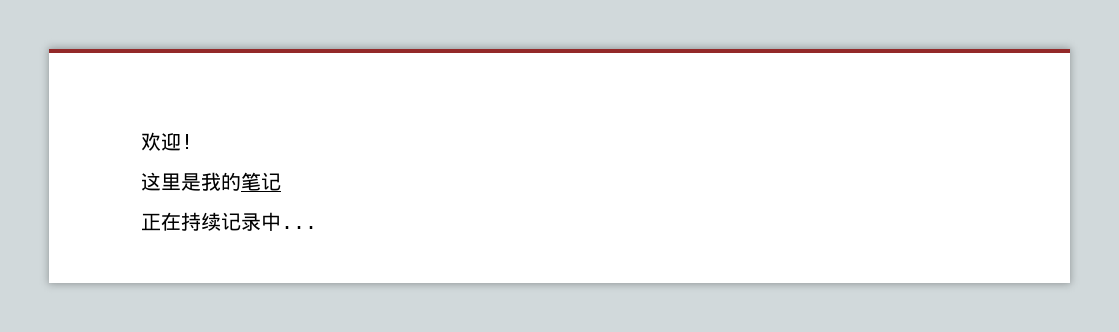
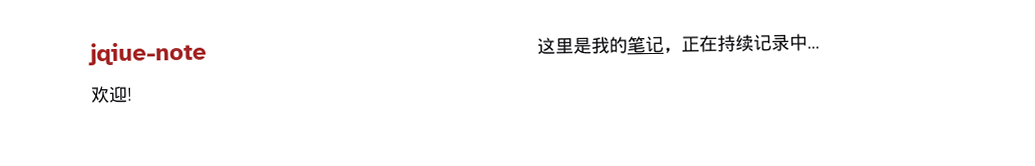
+ jqiue-note
- 这里是我的笔记
- 正在持续记录中...
+ 这里是我的笔记，正在持续记录中...

